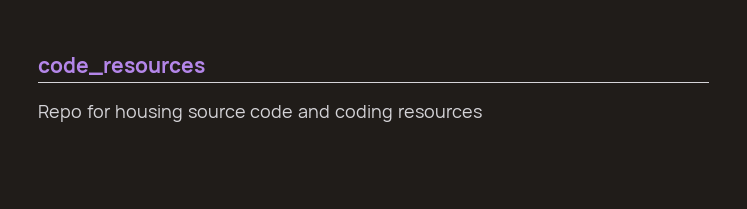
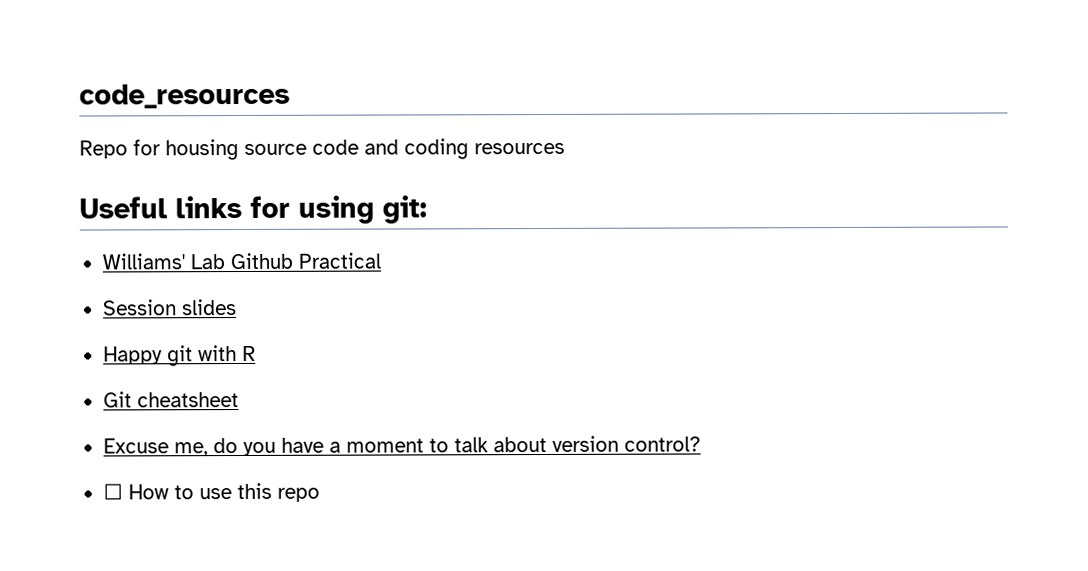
+ Useful links for using git:
+ Williams' Lab Github Practical
+ Session slides
+ Happy git with R
+ Git cheatsheet
+ Excuse me, do you have a moment to talk about version control?
+ ☐ How to use this repo

